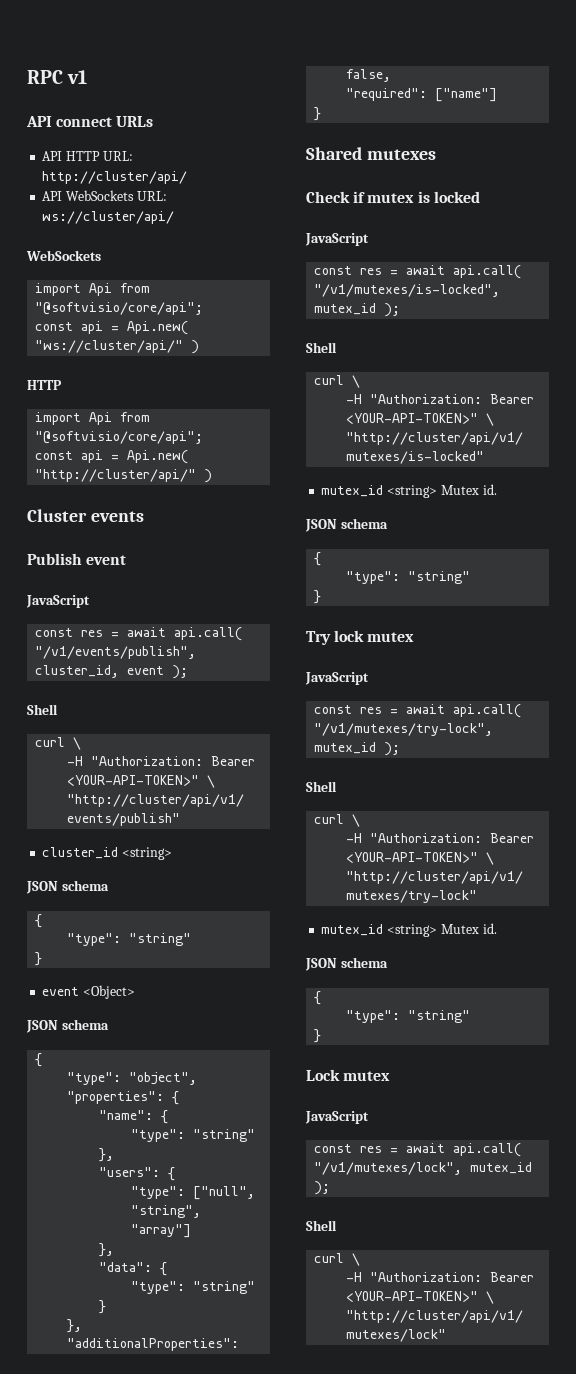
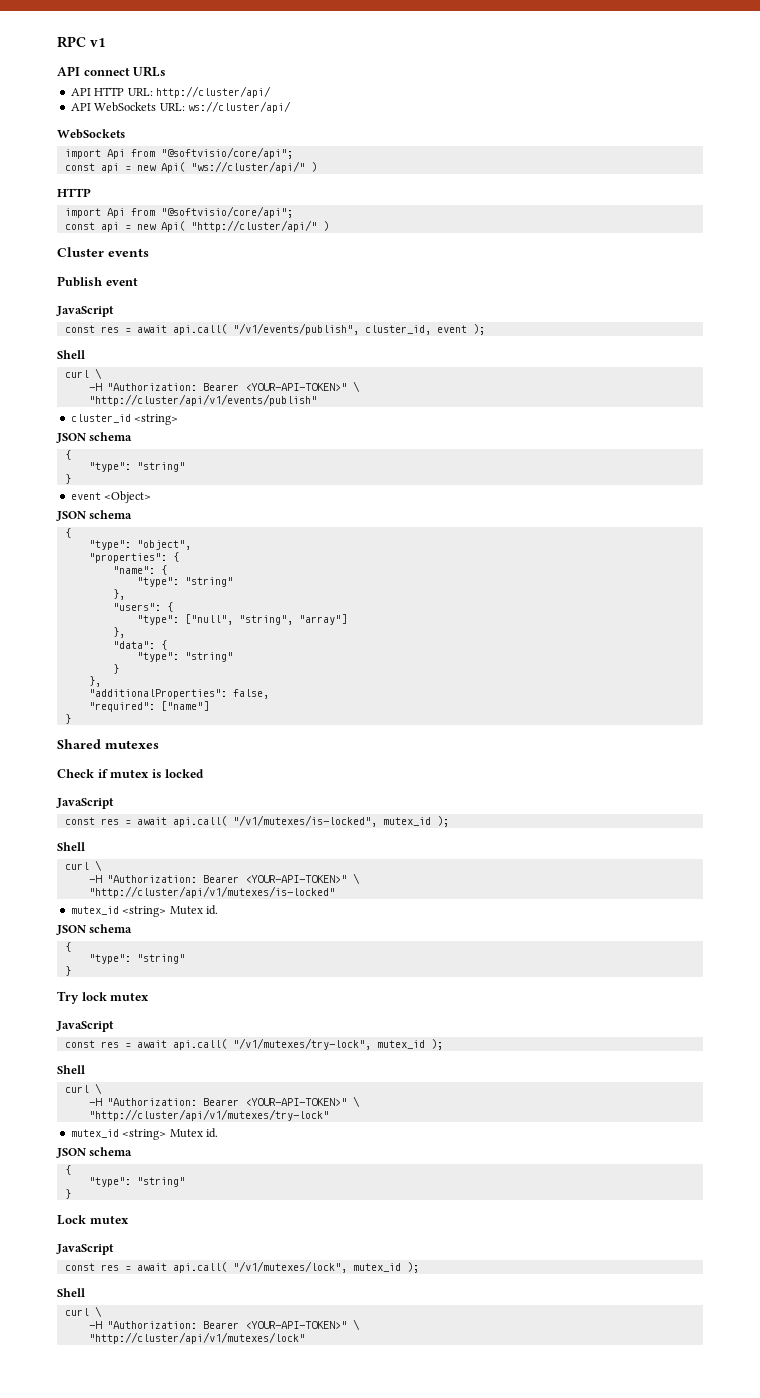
- const api = Api.new( "ws://cluster/api/" )
+ const api = new Api( "ws://cluster/api/" )
- const api = Api.new( "http://cluster/api/" )
+ const api = new Api( "http://cluster/api/" )

